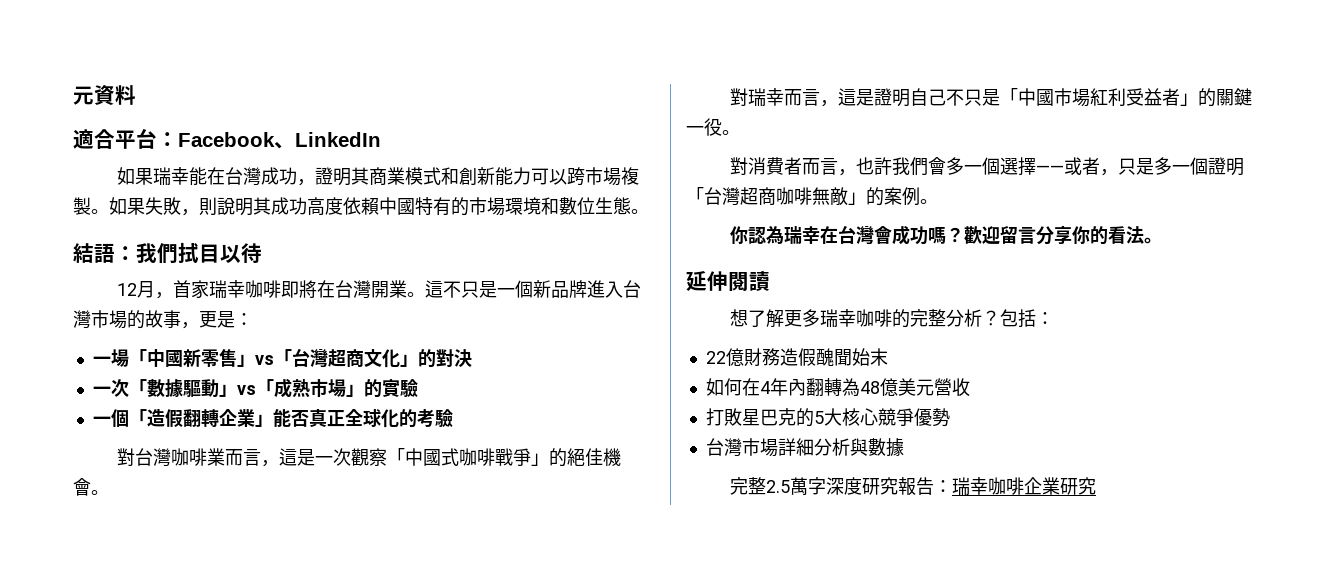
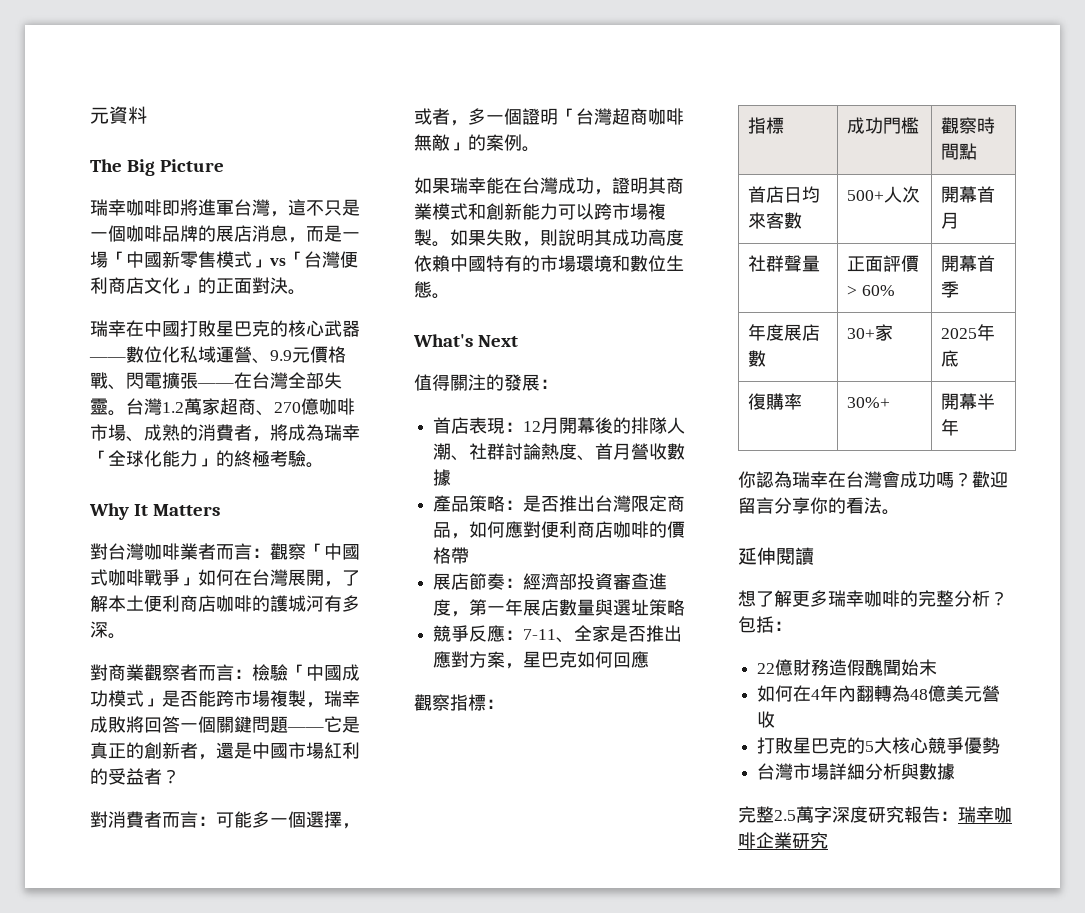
- 適合平台：Facebook、LinkedIn
+ The Big Picture
+ 瑞幸咖啡即將進軍台灣，這不只是一個咖啡品牌的展店消息，而是一場「中國新零售模式」vs「台灣便利商店文化」的正面對決。
+ 瑞幸在中國打敗星巴克的核心武器——數位化私域運營、9.9元價格戰、閃電擴張——在台灣全部失靈。台灣1.2萬家超商、270億咖啡市場、成熟的消費者，將成為瑞幸「全球化能力」的終極考驗。
+ Why It Matters
+ 對台灣咖啡業者而言：觀察「中國式咖啡戰爭」如何在台灣展開，了解本土便利商店咖啡的護城河有多深。
+ 對商業觀察者而言：檢驗「中國成功模式」是否能跨市場複製，瑞幸成敗將回答一個關鍵問題——它是真正的創新者，還是中國市場紅利的受益者？
+ 對消費者而言：可能多一個選擇，或者，多一個證明「台灣超商咖啡無敵」的案例。
- 結語：我們拭目以待
- 12月，首家瑞幸咖啡即將在台灣開業。這不只是一個新品牌進入台灣市場的故事，更是：
- 一場「中國新零售」vs「台灣超商文化」的對決
- 一次「數據驅動」vs「成熟市場」的實驗
- 一個「造假翻轉企業」能否真正全球化的考驗
- 對台灣咖啡業而言，這是一次觀察「中國式咖啡戰爭」的絕佳機會。
- 對瑞幸而言，這是證明自己不只是「中國市場紅利受益者」的關鍵一役。
- 對消費者而言，也許我們會多一個選擇——或者，只是多一個證明「台灣超商咖啡無敵」的案例。
+ What's Next
+ 值得關注的發展：
+ 首店表現：12月開幕後的排隊人潮、社群討論熱度、首月營收數據
+ 產品策略：是否推出台灣限定商品，如何應對便利商店咖啡的價格帶
+ 展店節奏：經濟部投資審查進度，第一年展店數量與選址策略
+ 競爭反應：7-11、全家是否推出應對方案，星巴克如何回應
+ 觀察指標：
+ 指標 | 成功門檻 | 觀察時間點
+ 首店日均來客數 | 500+人次 | 開幕首月
+ 社群聲量 | 正面評價> 60% | 開幕首季
+ 年度展店數 | 30+家 | 2025年底
+ 復購率 | 30%+ | 開幕半年

